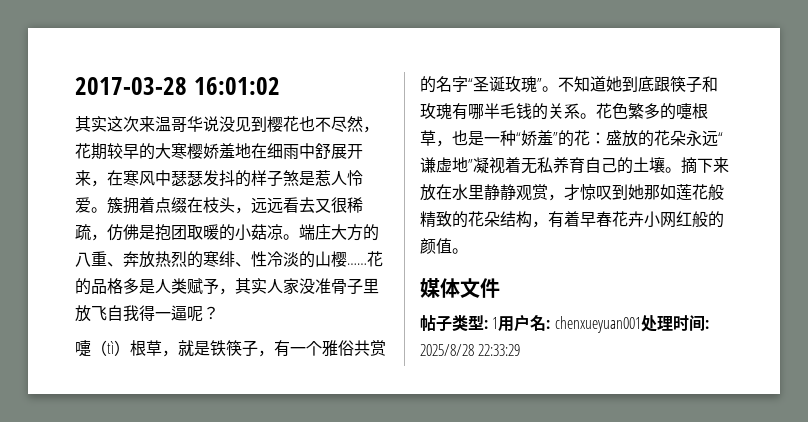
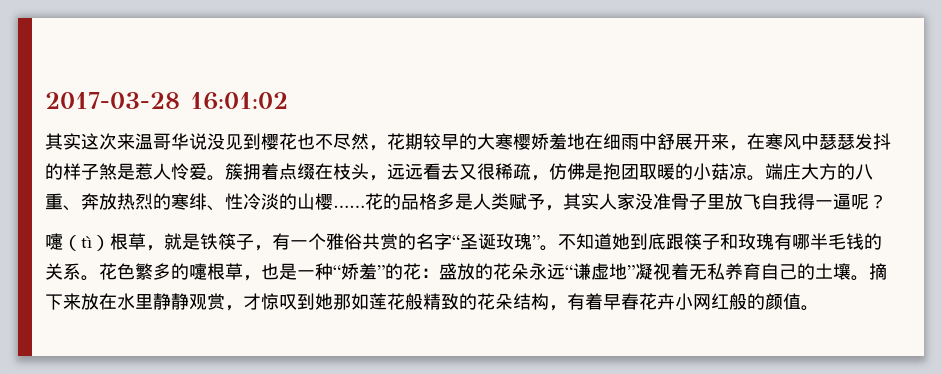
- 媒体文件
- 帖子类型: 1用户名: chenxueyuan001处理时间: 2025/8/28 22:33:29

